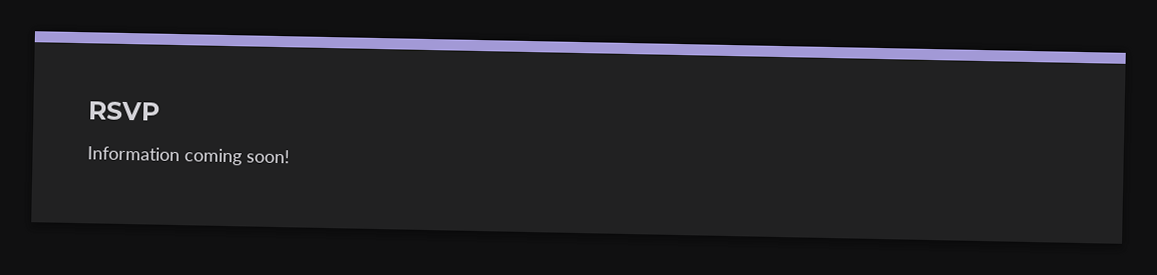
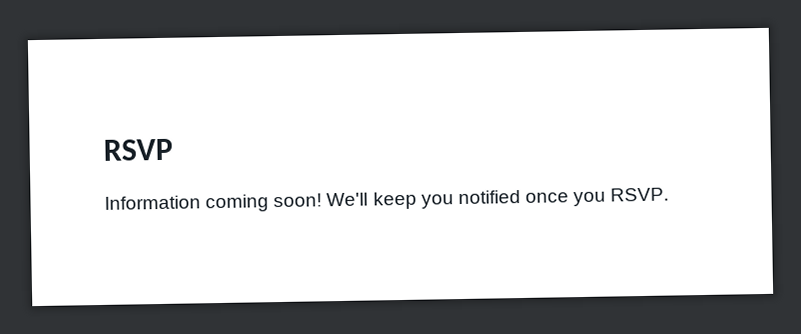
+ We'll keep you notified once you RSVP.

